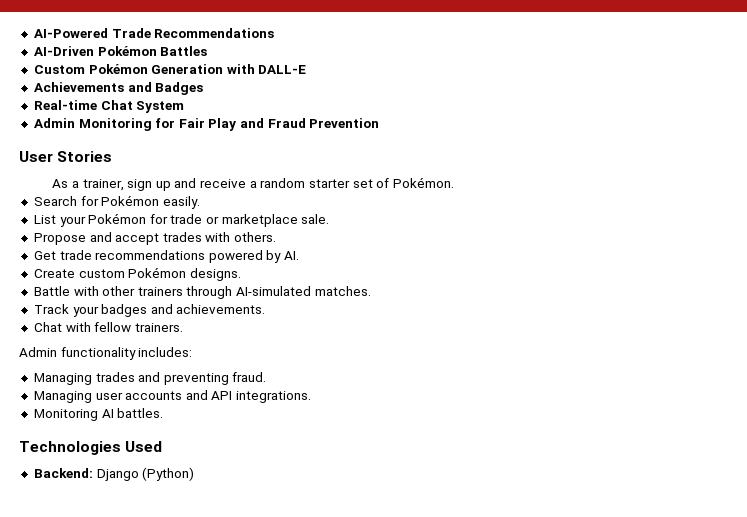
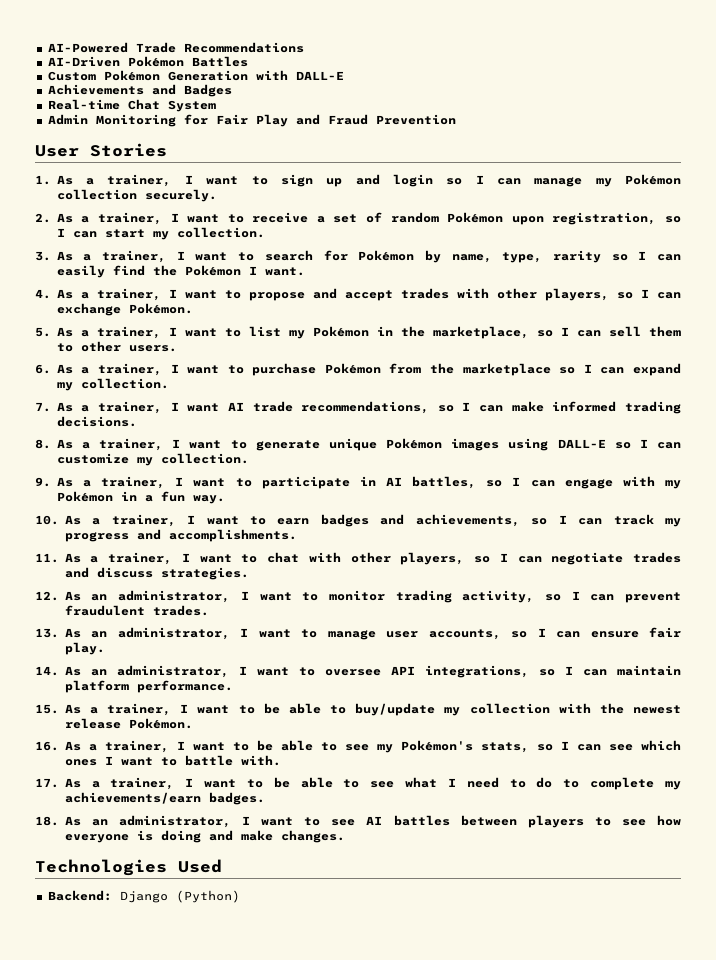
- As a trainer, sign up and receive a random starter set of Pokémon.
- Search for Pokémon easily.
- List your Pokémon for trade or marketplace sale.
- Propose and accept trades with others.
- Get trade recommendations powered by AI.
- Create custom Pokémon designs.
- Battle with other trainers through AI-simulated matches.
- Track your badges and achievements.
- Chat with fellow trainers.
- Admin functionality includes:
- Managing trades and preventing fraud.
- Managing user accounts and API integrations.
- Monitoring AI battles.
+ 1. As a trainer, I want to sign up and login so I can manage my Pokémon collection securely.
+ 2. As a trainer, I want to receive a set of random Pokémon upon registration, so I can start my collection.
+ 3. As a trainer, I want to search for Pokémon by name, type, rarity so I can easily find the Pokémon I want.
+ 4. As a trainer, I want to propose and accept trades with other players, so I can exchange Pokémon.
+ 5. As a trainer, I want to list my Pokémon in the marketplace, so I can sell them to other users.
+ 6. As a trainer, I want to purchase Pokémon from the marketplace so I can expand my collection.
+ 7. As a trainer, I want AI trade recommendations, so I can make informed trading decisions.
+ 8. As a trainer, I want to generate unique Pokémon images using DALL-E so I can customize my collection.
+ 9. As a trainer, I want to participate in AI battles, so I can engage with my Pokémon in a fun way.
+ 10. As a trainer, I want to earn badges and achievements, so I can track my progress and accomplishments.
+ 11. As a trainer, I want to chat with other players, so I can negotiate trades and discuss strategies.
+ 12. As an administrator, I want to monitor trading activity, so I can prevent fraudulent trades.
+ 13. As an administrator, I want to manage user accounts, so I can ensure fair play.
+ 14. As an administrator, I want to oversee API integrations, so I can maintain platform performance.
+ 15. As a trainer, I want to be able to buy/update my collection with the newest release Pokémon.
+ 16. As a trainer, I want to be able to see my Pokémon's stats, so I can see which ones I want to battle with.
+ 17. As a trainer, I want to be able to see what I need to do to complete my achievements/earn badges.
+ 18. As an administrator, I want to see AI battles between players to see how everyone is doing and make changes.

